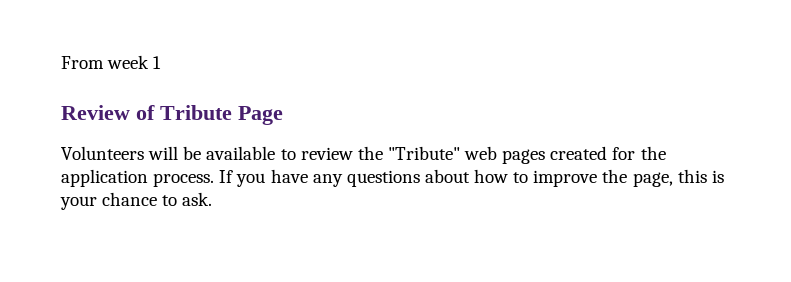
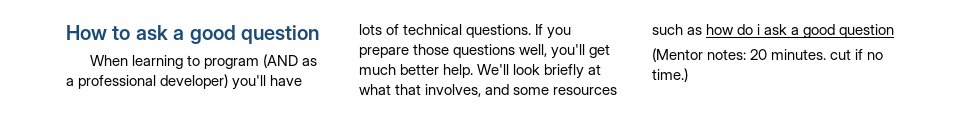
- From week 1
- Review of Tribute Page
- Volunteers will be available to review the "Tribute" web pages created for the application process. If you have any questions about how to improve the page, this is your chance to ask.
+ How to ask a good question
+ When learning to program (AND as a professional developer) you'll have lots of technical questions. If you prepare those questions well, you'll get much better help. We'll look briefly at what that involves, and some resources such as how do i ask a good question
+ (Mentor notes: 20 minutes. cut if no time.)

